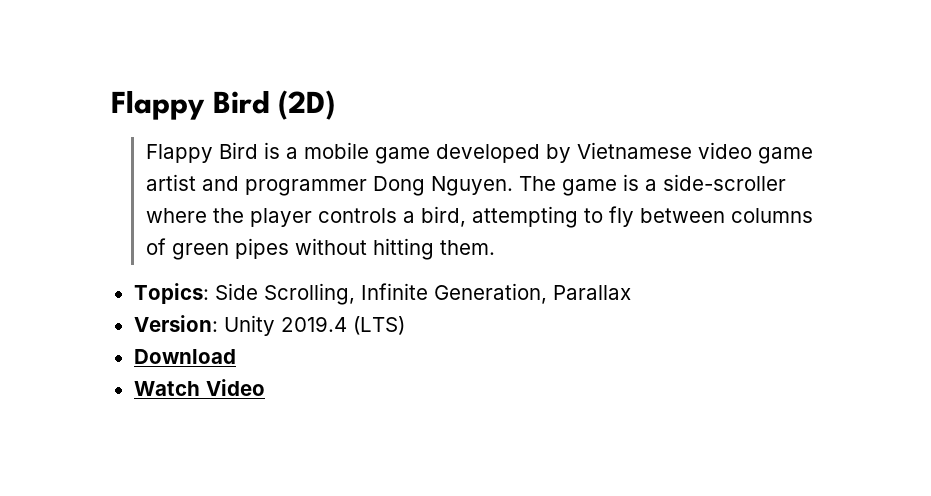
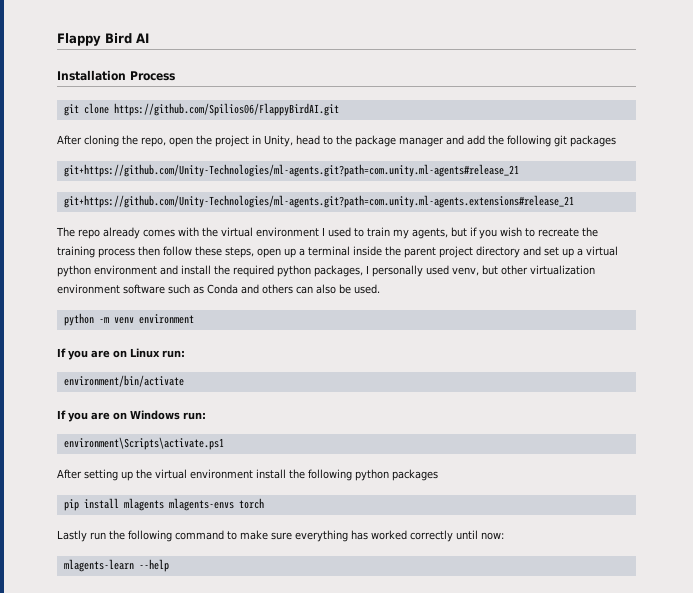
- Flappy Bird (2D)
- Flappy Bird is a mobile game developed by Vietnamese video game artist and programmer Dong Nguyen. The game is a side-scroller where the player controls a bird, attempting to fly between columns of green pipes without hitting them.
- Topics: Side Scrolling, Infinite Generation, Parallax
- Version: Unity 2019.4 (LTS)
- Download
- Watch Video
+ Flappy Bird AI
+ Installation Process
+ git clone https://github.com/Spilios06/FlappyBirdAI.git
+ After cloning the repo, open the project in Unity, head to the package manager and add the following git packages
+ git+https://github.com/Unity-Technologies/ml-agents.git?path=com.unity.ml-agents#release_21
+ git+https://github.com/Unity-Technologies/ml-agents.git?path=com.unity.ml-agents.extensions#release_21
+ The repo already comes with the virtual environment I used to train my agents, but if you wish to recreate the training process then follow these steps, open up a terminal inside the parent project directory and set up a virtual python environment and install the required python packages, I personally used venv, but other virtualization environment software such as Conda and others can also be used.
+ python -m venv environment
+ If you are on Linux run:
+ environment/bin/activate
+ If you are on Windows run:
+ environment\Scripts\activate.ps1
+ After setting up the virtual environment install the following python packages
+ pip install mlagents mlagents-envs torch
+ Lastly run the following command to make sure everything has worked correctly until now:
+ mlagents-learn --help

